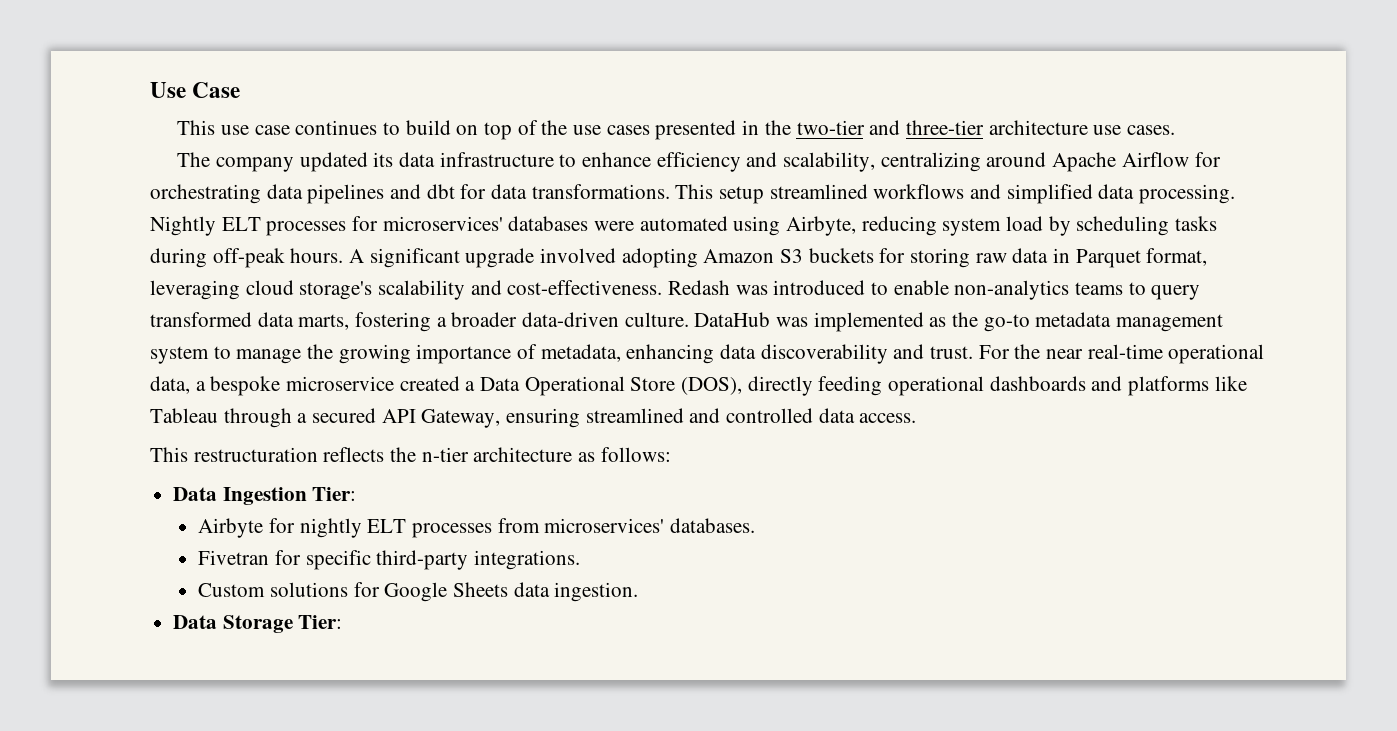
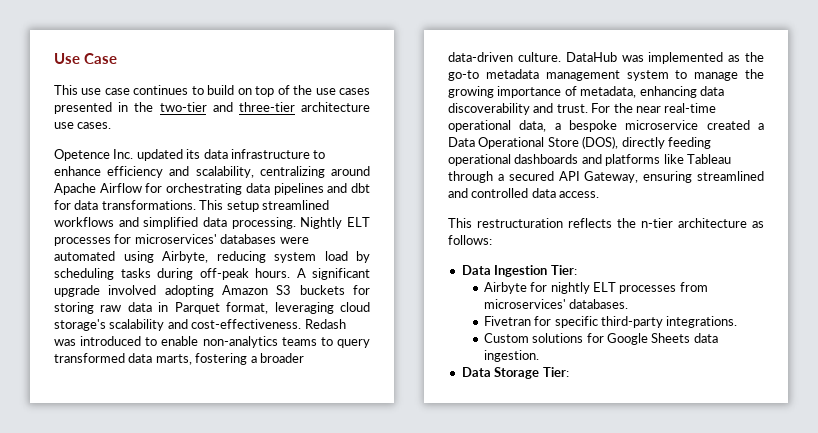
- The company updated its data infrastructure to enhance efficiency and scalability, centralizing around Apache Airflow for orchestrating data pipelines and dbt for data transformations.
+ Opetence Inc. updated its data infrastructure to enhance efficiency and scalability, centralizing around Apache Airflow for orchestrating data pipelines and dbt for data transformations.

